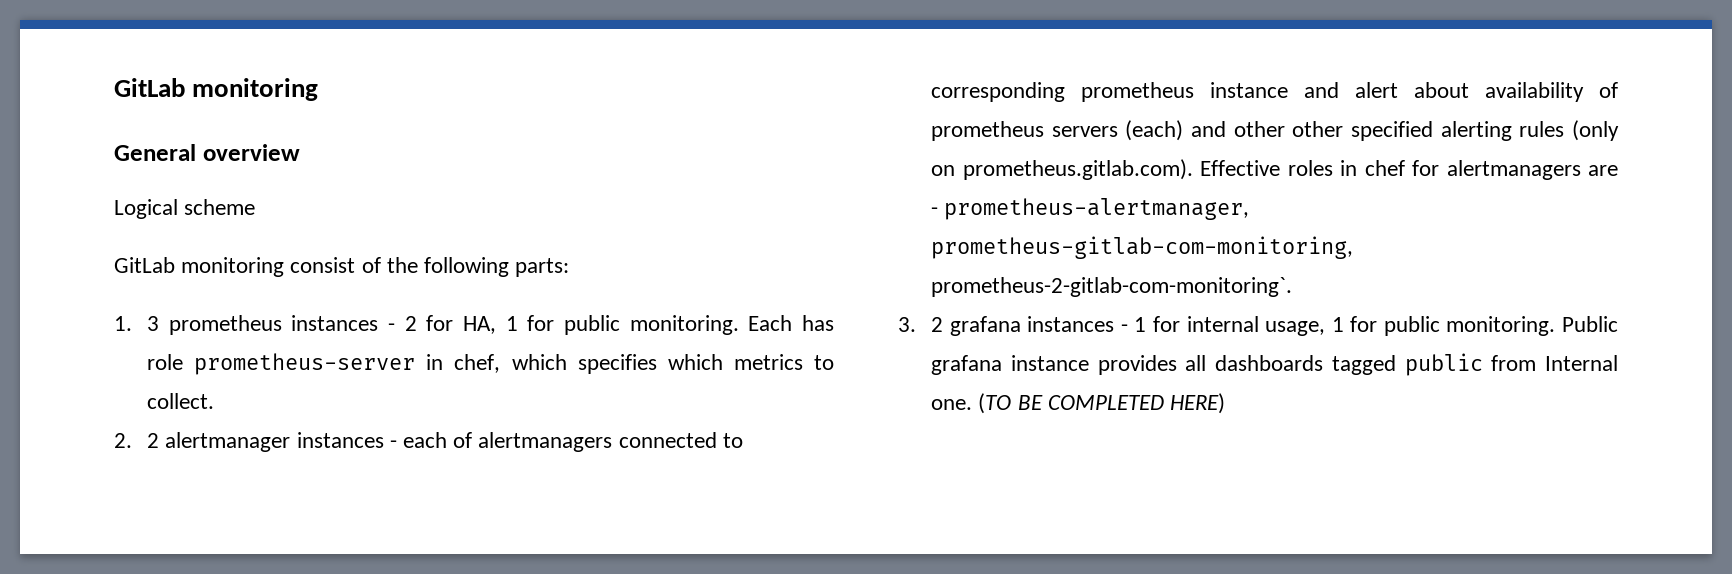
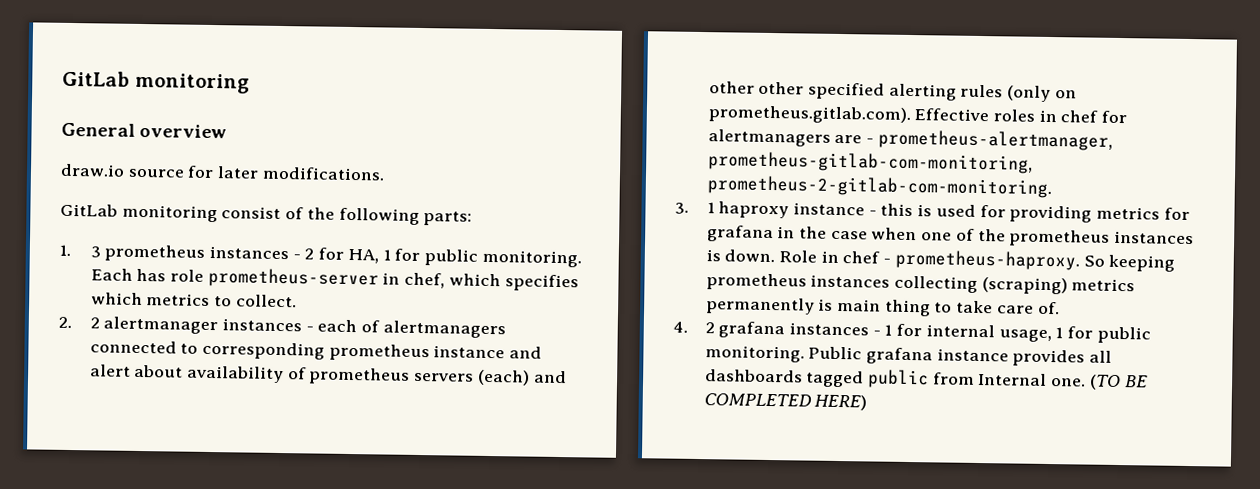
- Logical scheme
+ draw.io source for later modifications.
- 2. 2 alertmanager instances - each of alertmanagers connected to corresponding prometheus instance and alert about availability of prometheus servers (each) and other other specified alerting rules (only on prometheus.gitlab.com). Effective roles in chef for alertmanagers are - prometheus-alertmanager, prometheus-gitlab-com-monitoring, prometheus-2-gitlab-com-monitoring`.
- 3. 2 grafana instances - 1 for internal usage, 1 for public monitoring.
+ 2. 2 alertmanager instances - each of alertmanagers connected to corresponding prometheus instance and alert about availability of prometheus servers (each) and other other specified alerting rules (only on prometheus.gitlab.com). Effective roles in chef for alertmanagers are - prometheus-alertmanager, prometheus-gitlab-com-monitoring, prometheus-2-gitlab-com-monitoring.
+ 3. 1 haproxy instance - this is used for providing metrics for grafana in the case when one of the prometheus instances is down. Role in chef - prometheus-haproxy. So keeping prometheus instances collecting (scraping) metrics permanently is main thing to take care of.
+ 4. 2 grafana instances - 1 for internal usage, 1 for public monitoring.

